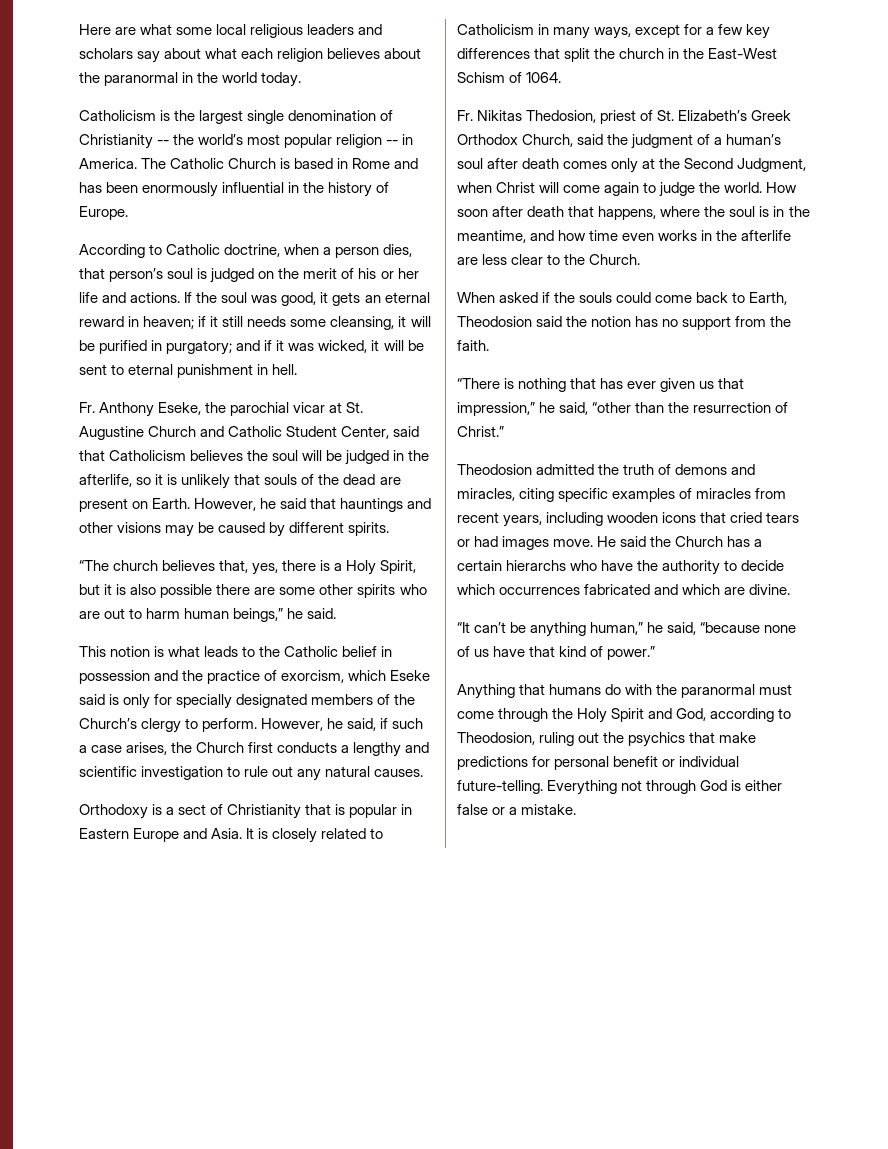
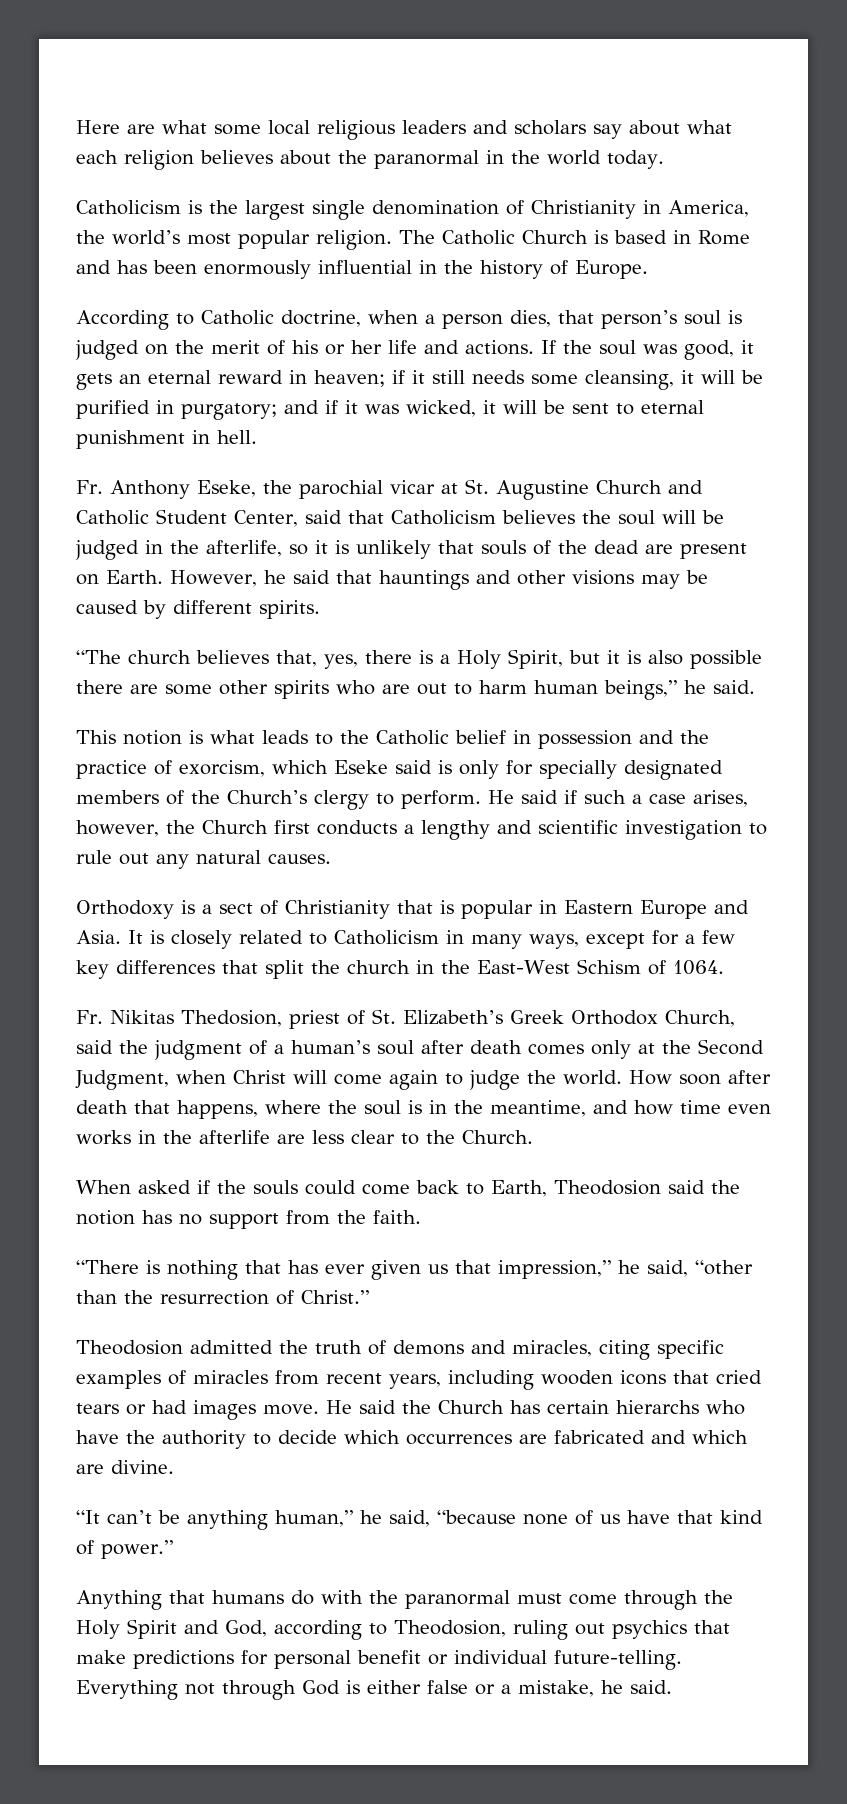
- Catholicism is the largest single denomination of Christianity -- the world’s most popular religion -- in America.
+ Catholicism is the largest single denomination of Christianity in America, the world’s most popular religion.
- However, he said, if such a case arises, the Church first conducts a lengthy and scientific investigation to rule out any natural causes.
+ He said if such a case arises, however, the Church first conducts a lengthy and scientific investigation to rule out any natural causes.
- He said the Church has a certain hierarchs who have the authority to decide which occurrences fabricated and which are divine.
+ He said the Church has certain hierarchs who have the authority to decide which occurrences are fabricated and which are divine.
- Anything that humans do with the paranormal must come through the Holy Spirit and God, according to Theodosion, ruling out the psychics that make predictions for personal benefit or individual future-telling.
+ Anything that humans do with the paranormal must come through the Holy Spirit and God, according to Theodosion, ruling out psychics that make predictions for personal benefit or individual future-telling.
- Everything not through God is either false or a mistake.
+ Everything not through God is either false or a mistake, he said.

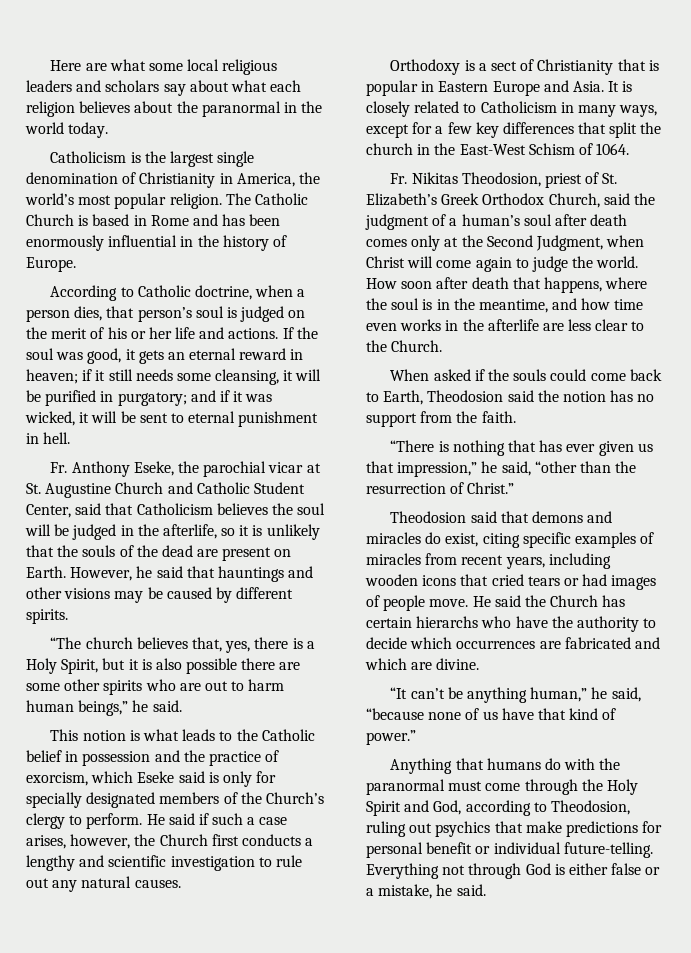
- Fr. Anthony Eseke, the parochial vicar at St. Augustine Church and Catholic Student Center, said that Catholicism believes the soul will be judged in the afterlife, so it is unlikely that souls of the dead are present on Earth.
+ Fr. Anthony Eseke, the parochial vicar at St. Augustine Church and Catholic Student Center, said that Catholicism believes the soul will be judged in the afterlife, so it is unlikely that the souls of the dead are present on Earth.
- Fr. Nikitas Thedosion, priest of St. Elizabeth’s Greek Orthodox Church, said the judgment of a human’s soul after death comes only at the Second Judgment, when Christ will come again to judge the world.
+ Fr. Nikitas Theodosion, priest of St. Elizabeth’s Greek Orthodox Church, said the judgment of a human’s soul after death comes only at the Second Judgment, when Christ will come again to judge the world.
- Theodosion admitted the truth of demons and miracles, citing specific examples of miracles from recent years, including wooden icons that cried tears or had images move.
+ Theodosion said that demons and miracles do exist, citing specific examples of miracles from recent years, including wooden icons that cried tears or had images of people move.

